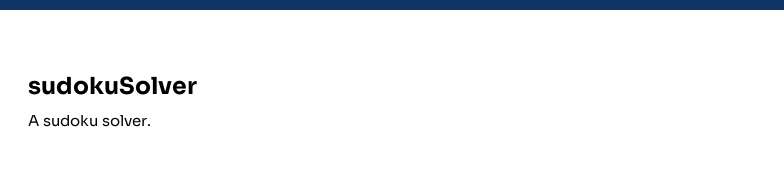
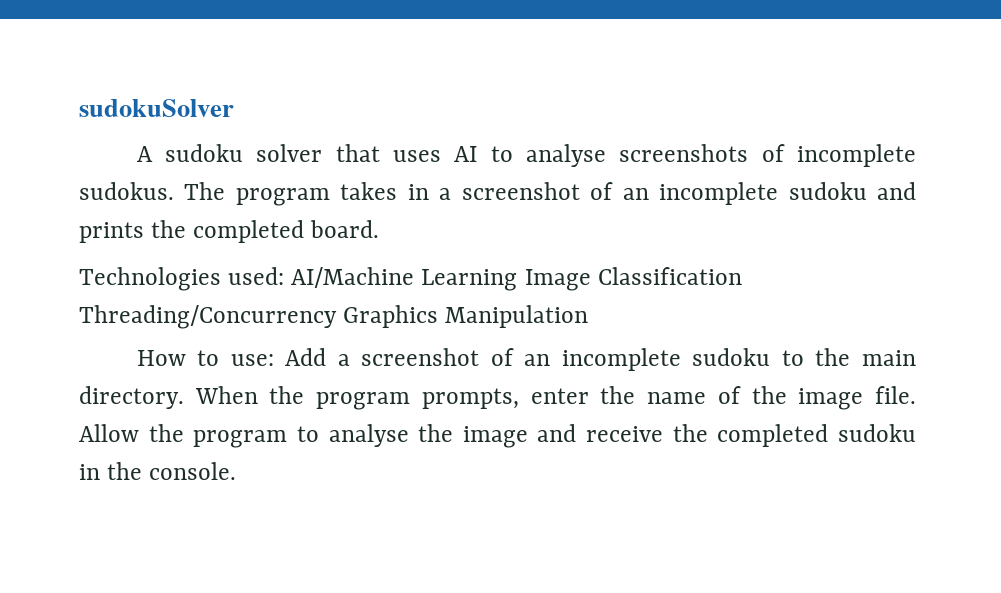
- A sudoku solver.
+ A sudoku solver that uses AI to analyse screenshots of incomplete sudokus. The program takes in a screenshot of an incomplete sudoku and prints the completed board.
+ Technologies used: AI/Machine Learning Image Classification Threading/Concurrency Graphics Manipulation
+ How to use: Add a screenshot of an incomplete sudoku to the main directory. When the program prompts, enter the name of the image file. Allow the program to analyse the image and receive the completed sudoku in the console.

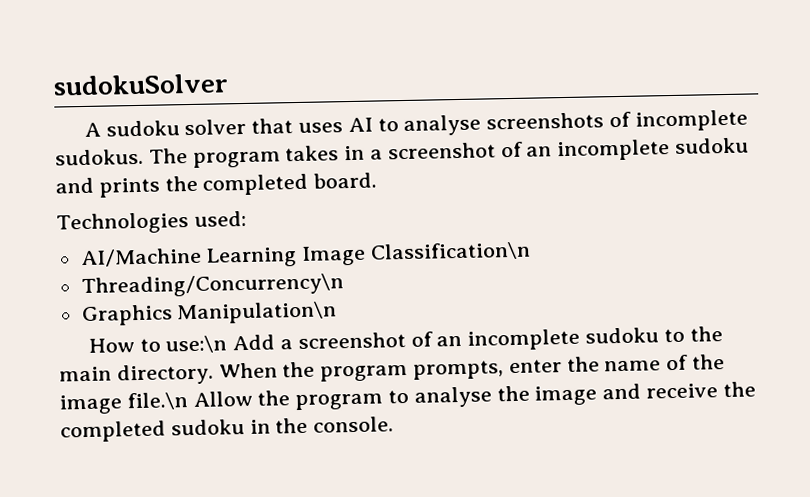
- Technologies used: AI/Machine Learning Image Classification Threading/Concurrency Graphics Manipulation
+ Technologies used:
+ AI/Machine Learning Image Classification\n
+ Threading/Concurrency\n
+ Graphics Manipulation\n
- How to use: Add a screenshot of an incomplete sudoku to the main directory.
+ How to use:\n Add a screenshot of an incomplete sudoku to the main directory.
- When the program prompts, enter the name of the image file. Allow the program to analyse the image and receive the completed sudoku in the console.
+ When the program prompts, enter the name of the image file.\n Allow the program to analyse the image and receive the completed sudoku in the console.

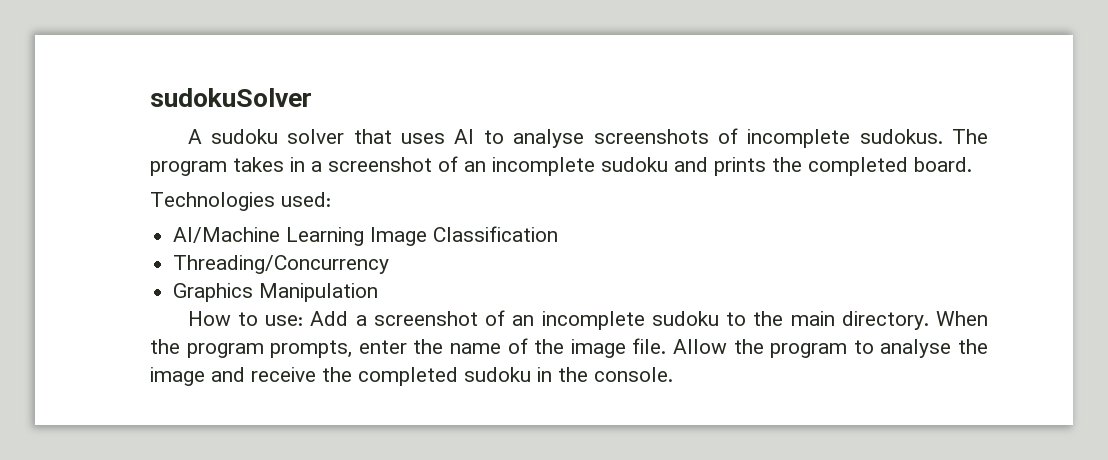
- AI/Machine Learning Image Classification\n
- Threading/Concurrency\n
+ AI/Machine Learning Image Classification
+ Threading/Concurrency
- Graphics Manipulation\n
+ Graphics Manipulation
- How to use:\n Add a screenshot of an incomplete sudoku to the main directory.
+ How to use: Add a screenshot of an incomplete sudoku to the main directory.
- When the program prompts, enter the name of the image file.\n Allow the program to analyse the image and receive the completed sudoku in the console.
+ When the program prompts, enter the name of the image file. Allow the program to analyse the image and receive the completed sudoku in the console.

